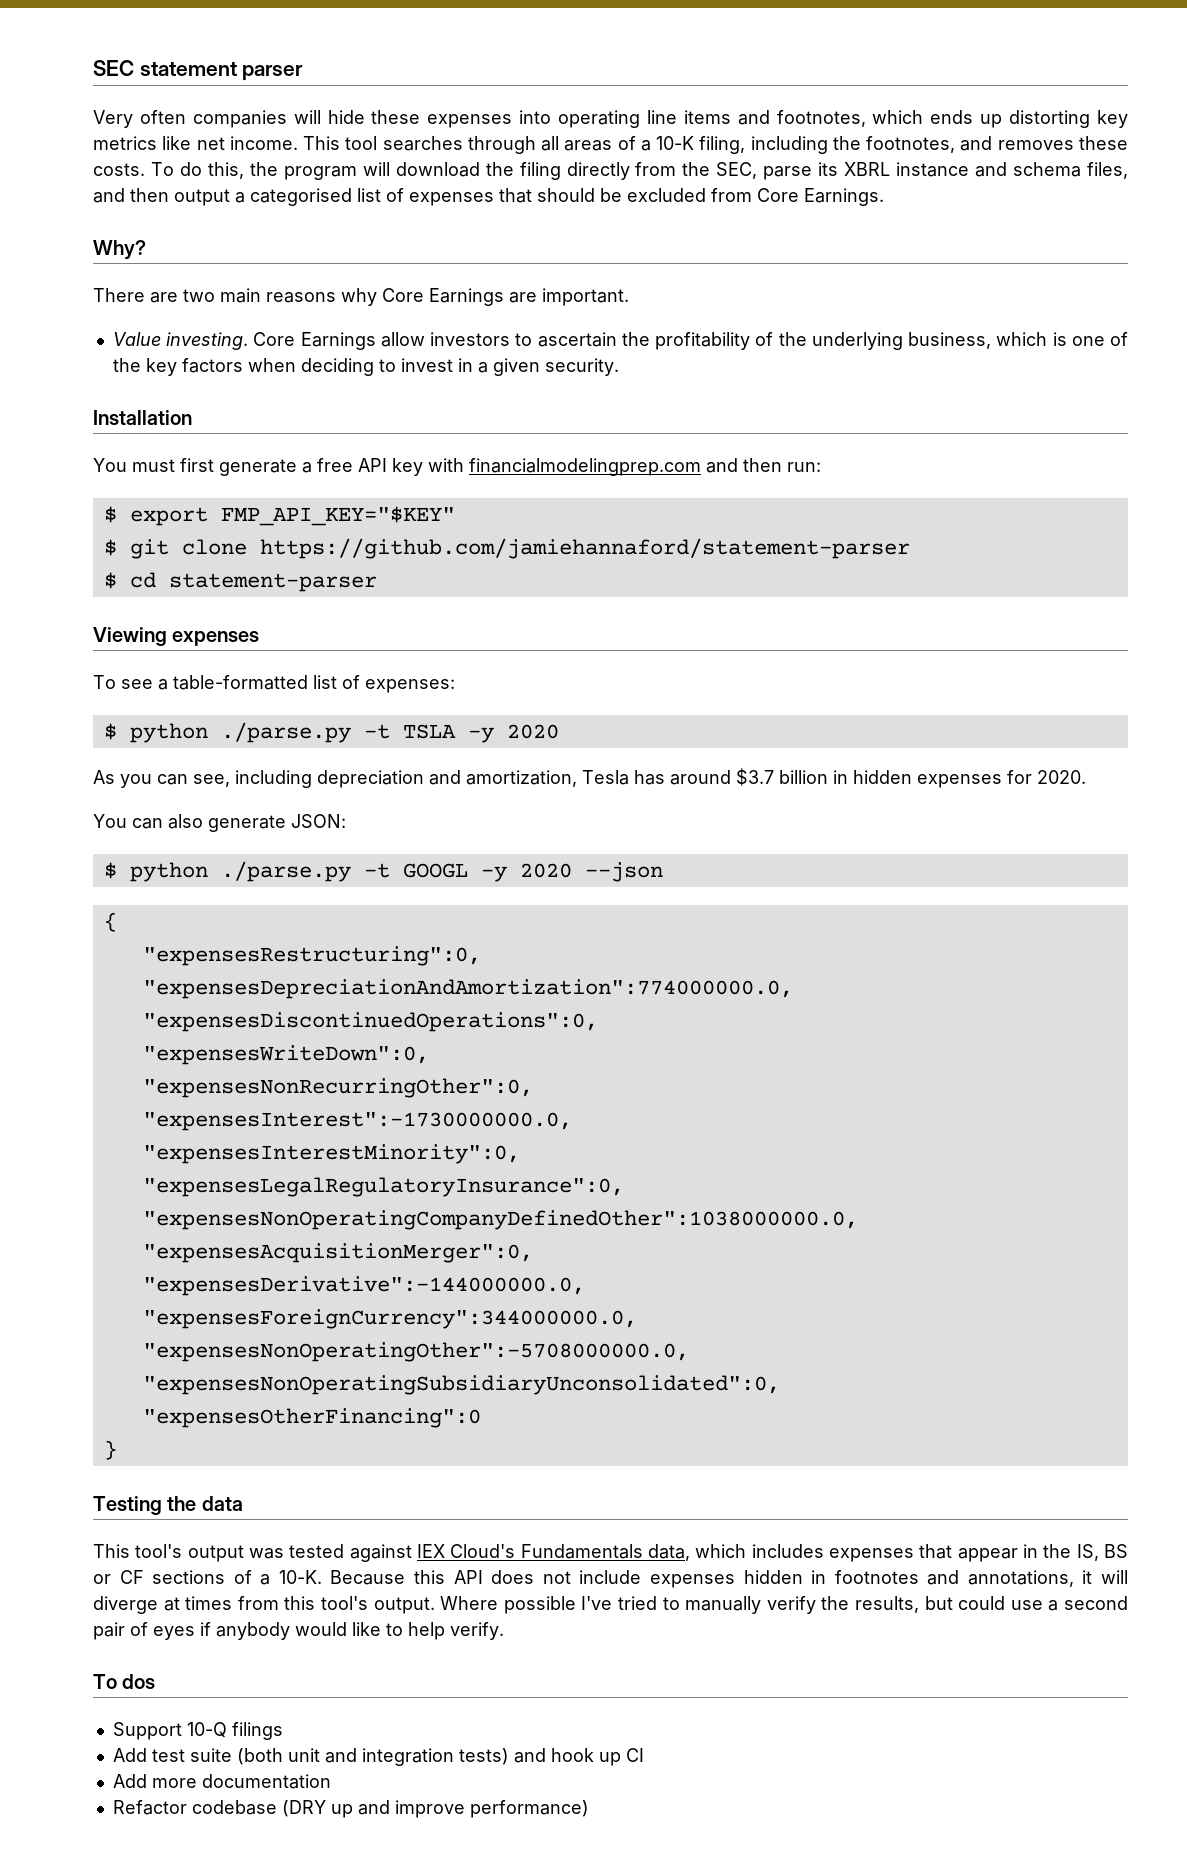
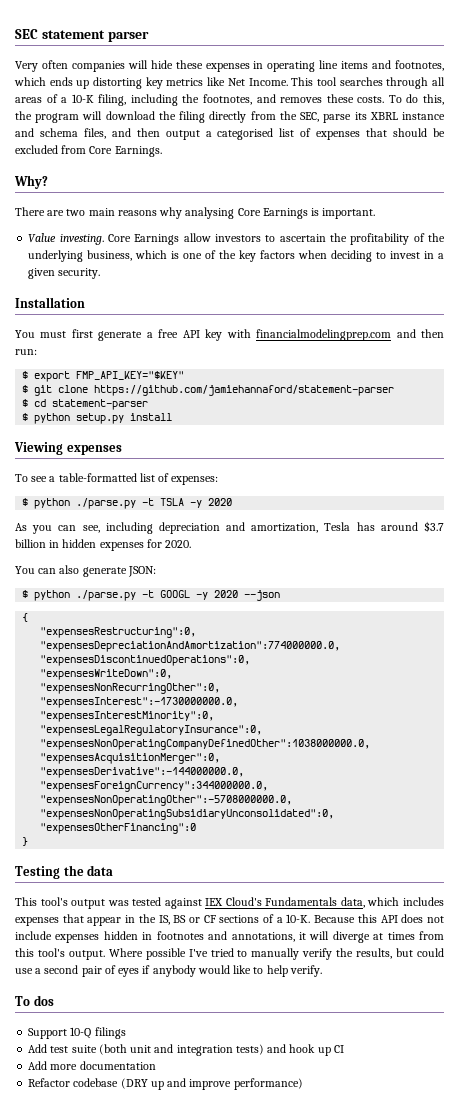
- Very often companies will hide these expenses into operating line items and footnotes, which ends up distorting key metrics like net income.
+ Very often companies will hide these expenses in operating line items and footnotes, which ends up distorting key metrics like Net Income.
- There are two main reasons why Core Earnings are important.
+ There are two main reasons why analysing Core Earnings is important.
+ $ python setup.py install

